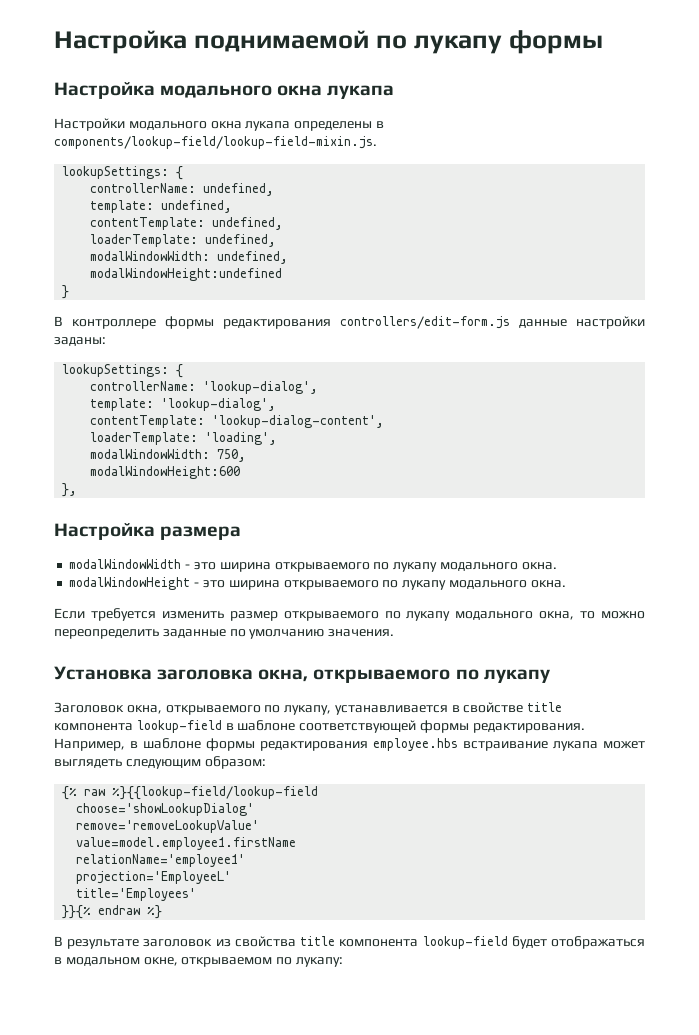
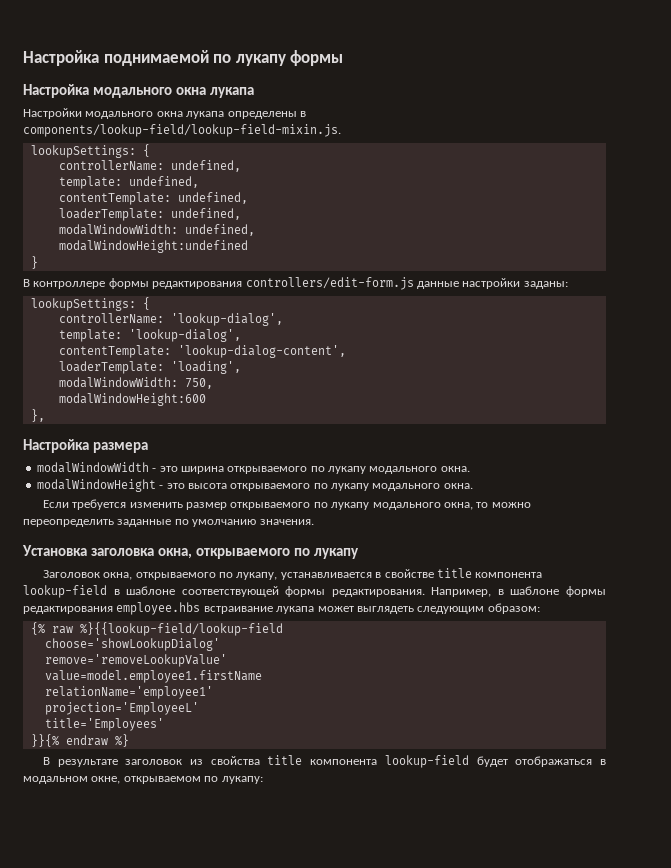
- modalWindowHeight - это ширина открываемого по лукапу модального окна.
+ modalWindowHeight - это высота открываемого по лукапу модального окна.

